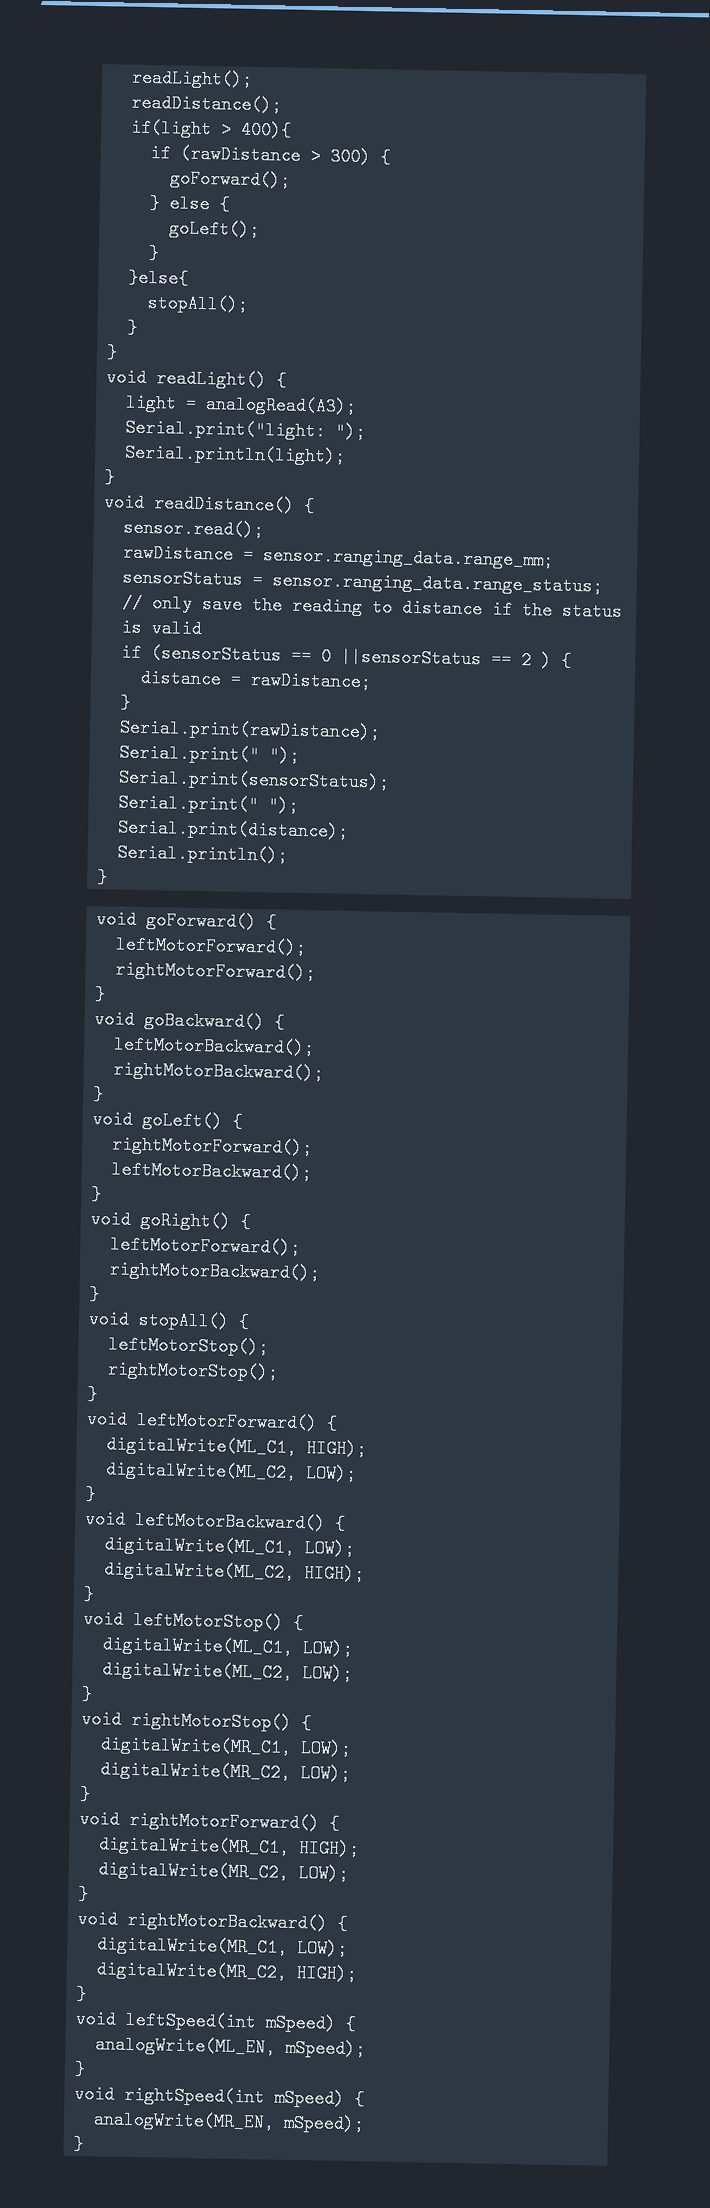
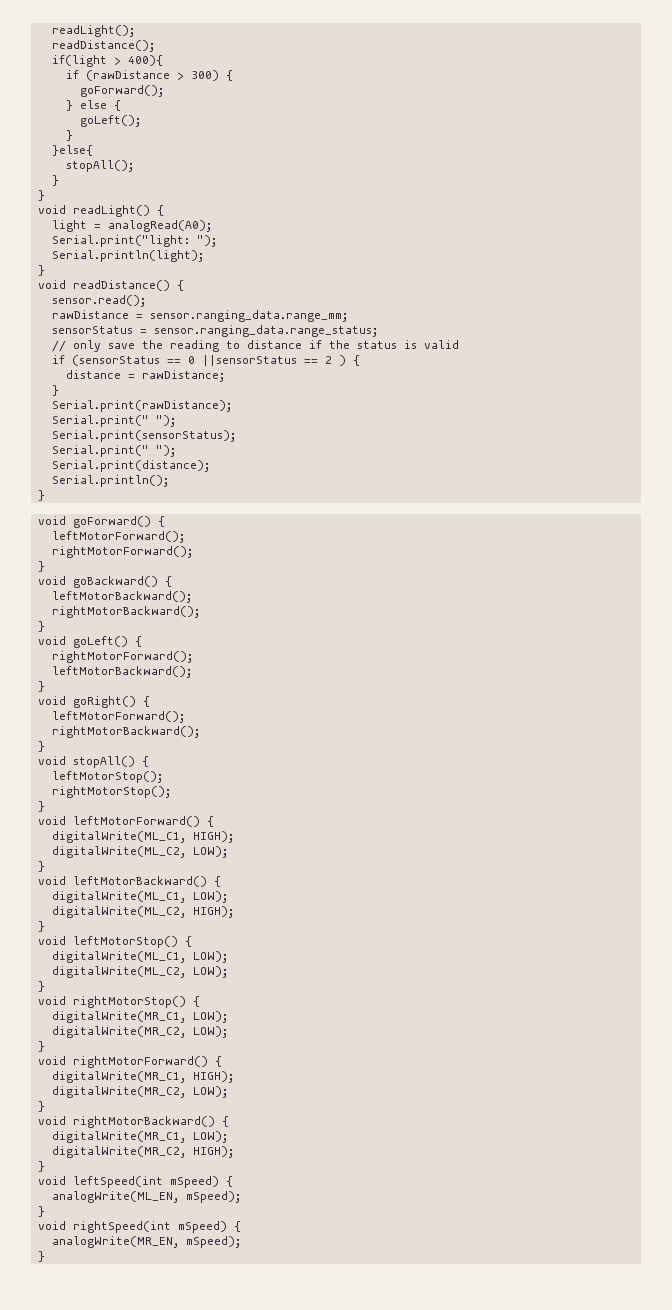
- light = analogRead(A3);
+ light = analogRead(A0);

